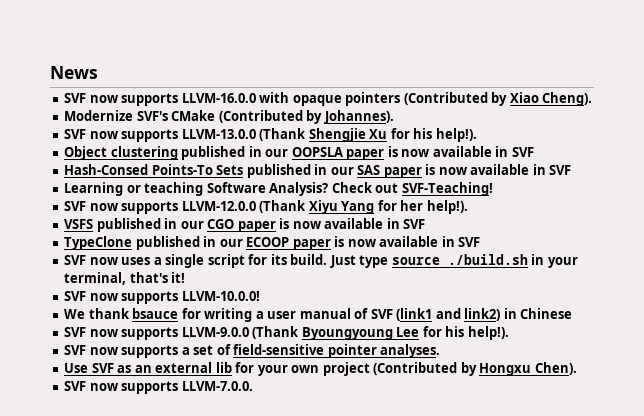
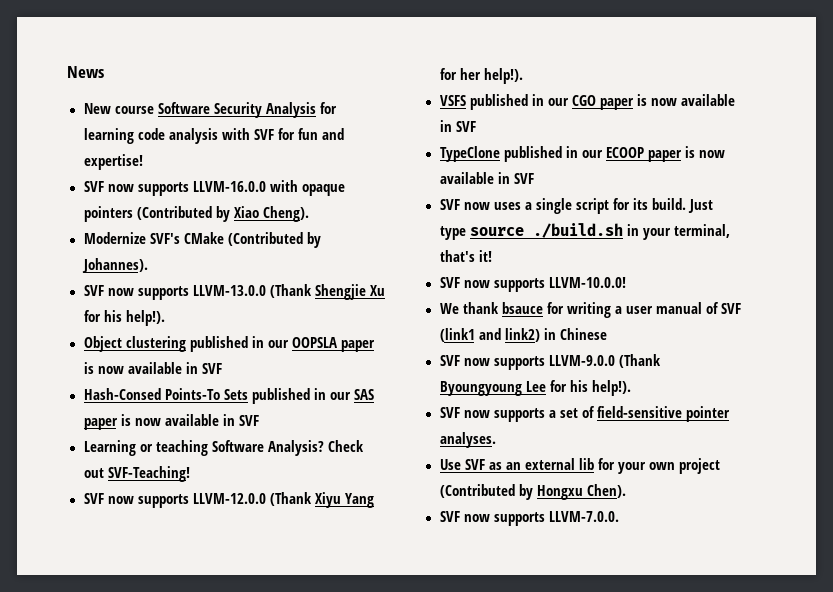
+ New course Software Security Analysis for learning code analysis with SVF for fun and expertise!

